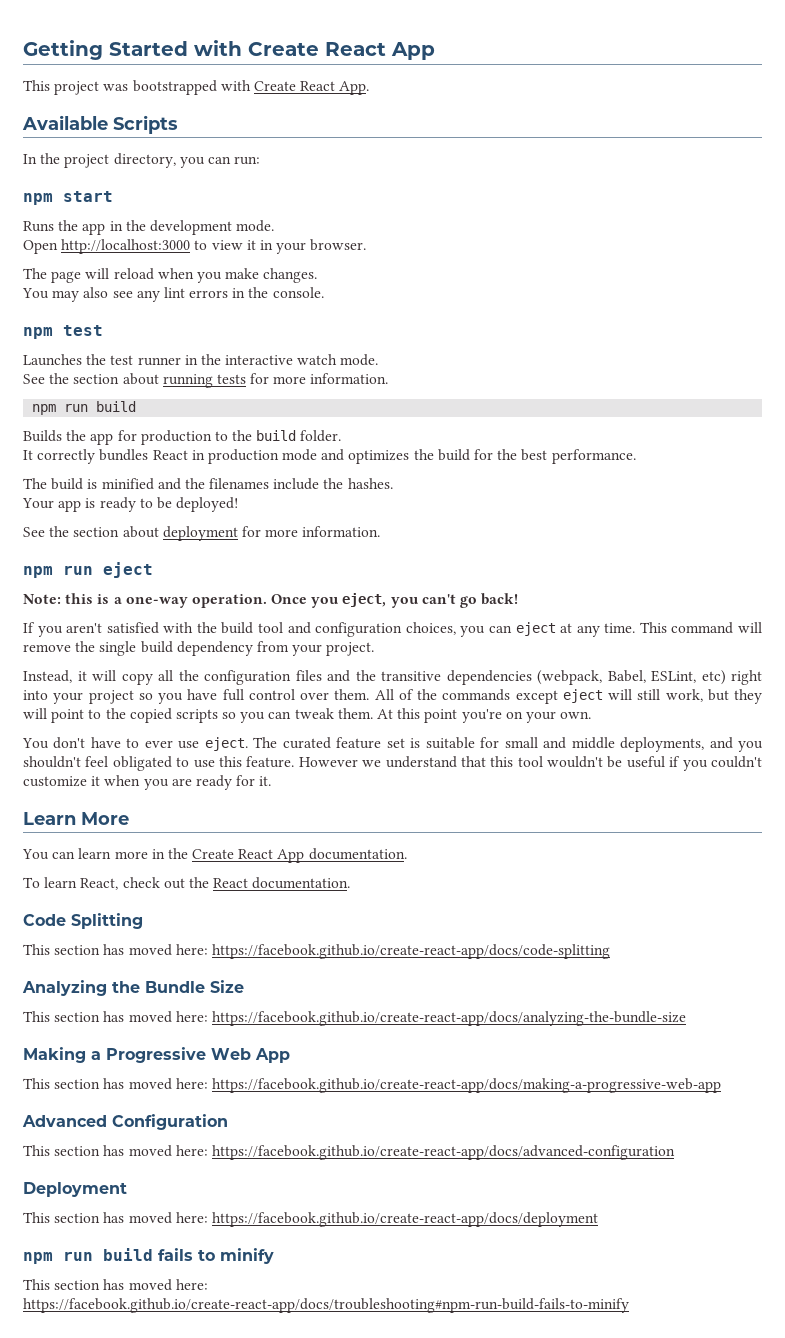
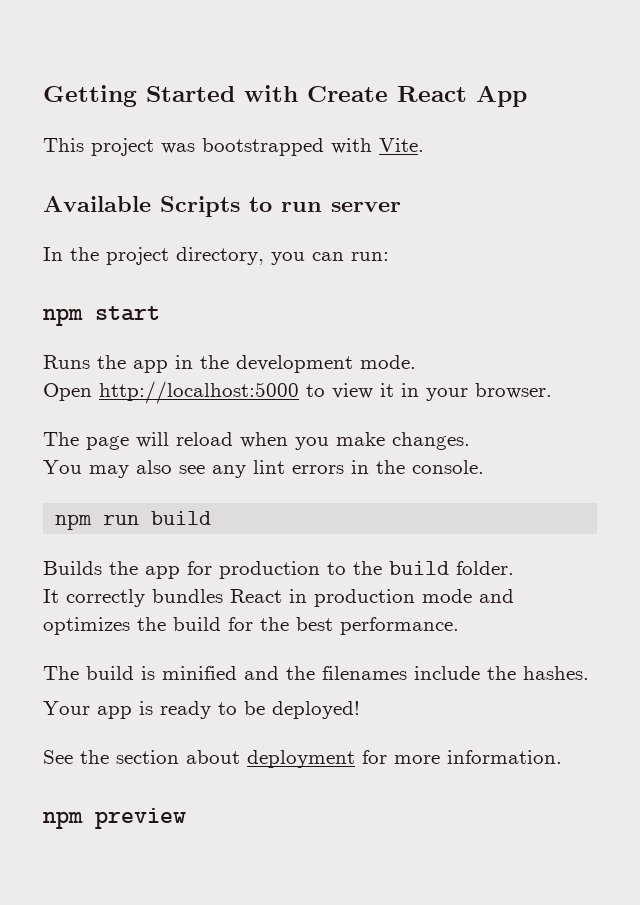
- This project was bootstrapped with Create React App.
+ This project was bootstrapped with Vite.
- Available Scripts
+ Available Scripts to run server
- Open http://localhost:3000 to view it in your browser.
+ Open http://localhost:5000 to view it in your browser.
- npm test
- Launches the test runner in the interactive watch mode.
- See the section about running tests for more information.
- npm run eject
- Note: this is a one-way operation. Once you eject, you can't go back!
- If you aren't satisfied with the build tool and configuration choices, you can eject at any time. This command will remove the single build dependency from your project.
- Instead, it will copy all the configuration files and the transitive dependencies (webpack, Babel, ESLint, etc) right into your project so you have full control over them. All of the commands except eject will still work, but they will point to the copied scripts so you can tweak them. At this point you're on your own.
- You don't have to ever use eject. The curated feature set is suitable for small and middle deployments, and you shouldn't feel obligated to use this feature. However we understand that this tool wouldn't be useful if you couldn't customize it when you are ready for it.
- Learn More
- You can learn more in the Create React App documentation.
- To learn React, check out the React documentation.
- Code Splitting
- This section has moved here: https://facebook.github.io/create-react-app/docs/code-splitting
- Analyzing the Bundle Size
- This section has moved here: https://facebook.github.io/create-react-app/docs/analyzing-the-bundle-size
- Making a Progressive Web App
- This section has moved here: https://facebook.github.io/create-react-app/docs/making-a-progressive-web-app
- Advanced Configuration
- This section has moved here: https://facebook.github.io/create-react-app/docs/advanced-configuration
- Deployment
- This section has moved here: https://facebook.github.io/create-react-app/docs/deployment
- npm run build fails to minify
- This section has moved here: https://facebook.github.io/create-react-app/docs/troubleshooting#npm-run-build-fails-to-minify
+ npm preview

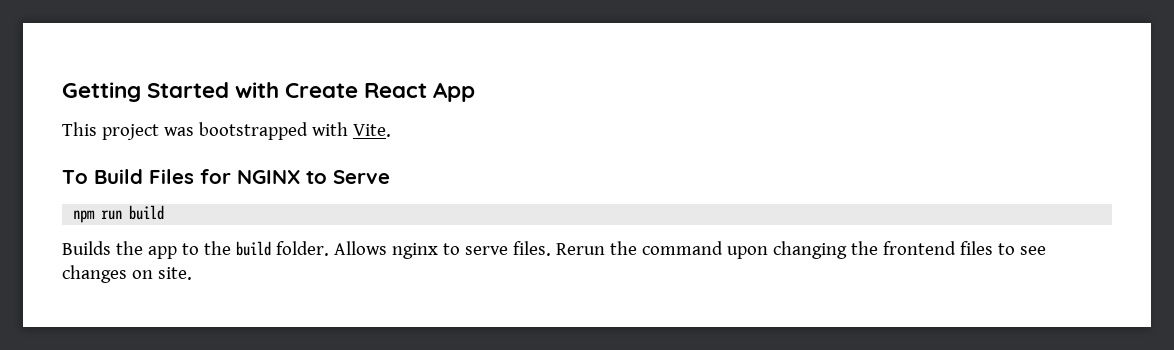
- Available Scripts to run server
- In the project directory, you can run:
- npm start
- Runs the app in the development mode.
- Open http://localhost:5000 to view it in your browser.
- The page will reload when you make changes.
- You may also see any lint errors in the console.
+ To Build Files for NGINX to Serve
- Builds the app for production to the build folder.
- It correctly bundles React in production mode and optimizes the build for the best performance.
- The build is minified and the filenames include the hashes.
- Your app is ready to be deployed!
- See the section about deployment for more information.
- npm preview
+ Builds the app to the build folder. Allows nginx to serve files. Rerun the command upon changing the frontend files to see changes on site.

